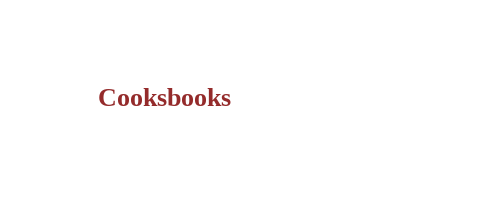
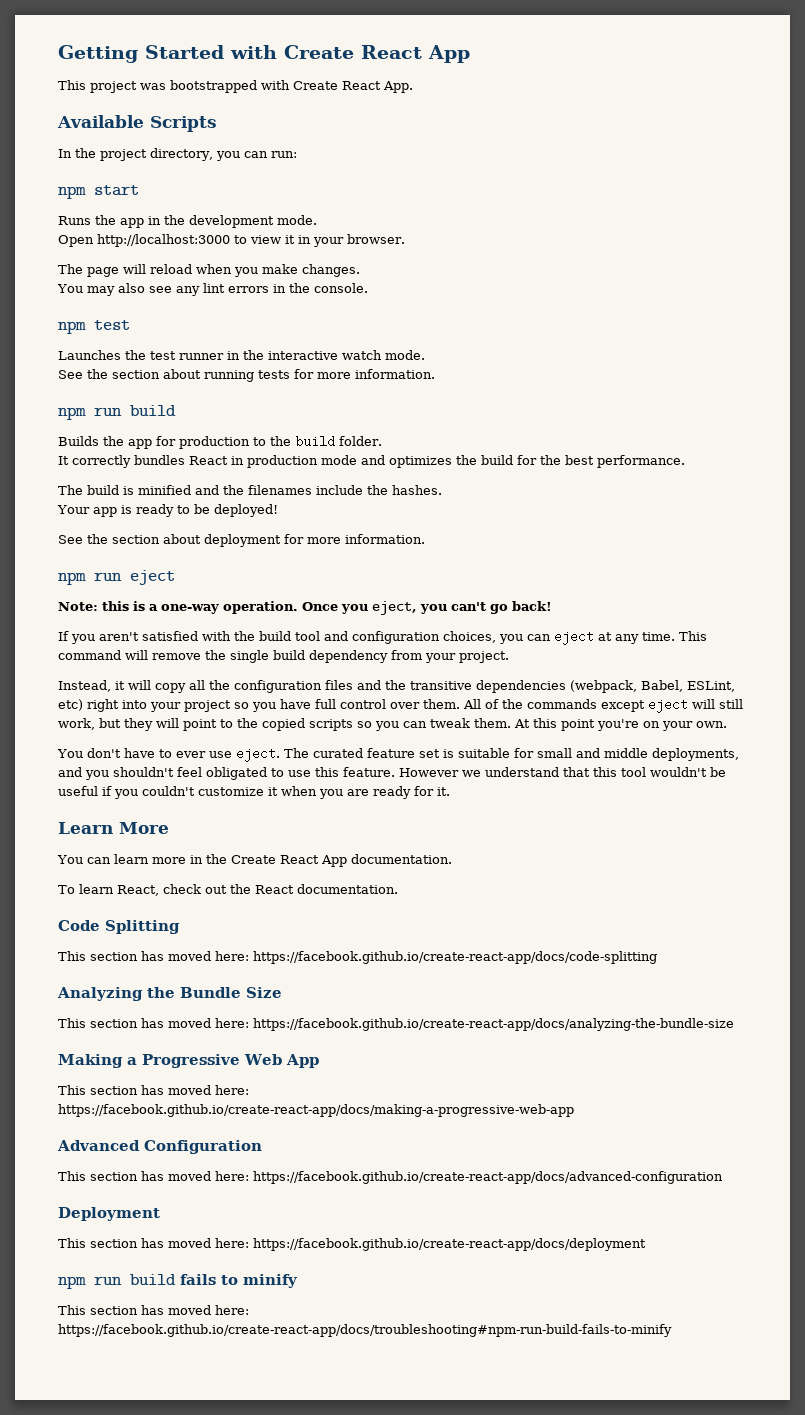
- Cooksbooks
+ Getting Started with Create React App
+ This project was bootstrapped with Create React App.
+ Available Scripts
+ In the project directory, you can run:
+ npm start
+ Runs the app in the development mode.
+ Open http://localhost:3000 to view it in your browser.
+ The page will reload when you make changes.
+ You may also see any lint errors in the console.
+ npm test
+ Launches the test runner in the interactive watch mode.
+ See the section about running tests for more information.
+ npm run build
+ Builds the app for production to the build folder.
+ It correctly bundles React in production mode and optimizes the build for the best performance.
+ The build is minified and the filenames include the hashes.
+ Your app is ready to be deployed!
+ See the section about deployment for more information.
+ npm run eject
+ Note: this is a one-way operation. Once you eject, you can't go back!
+ If you aren't satisfied with the build tool and configuration choices, you can eject at any time. This command will remove the single build dependency from your project.
+ Instead, it will copy all the configuration files and the transitive dependencies (webpack, Babel, ESLint, etc) right into your project so you have full control over them. All of the commands except eject will still work, but they will point to the copied scripts so you can tweak them. At this point you're on your own.
+ You don't have to ever use eject. The curated feature set is suitable for small and middle deployments, and you shouldn't feel obligated to use this feature. However we understand that this tool wouldn't be useful if you couldn't customize it when you are ready for it.
+ Learn More
+ You can learn more in the Create React App documentation.
+ To learn React, check out the React documentation.
+ Code Splitting
+ This section has moved here: https://facebook.github.io/create-react-app/docs/code-splitting
+ Analyzing the Bundle Size
+ This section has moved here: https://facebook.github.io/create-react-app/docs/analyzing-the-bundle-size
+ Making a Progressive Web App
+ This section has moved here: https://facebook.github.io/create-react-app/docs/making-a-progressive-web-app
+ Advanced Configuration
+ This section has moved here: https://facebook.github.io/create-react-app/docs/advanced-configuration
+ Deployment
+ This section has moved here: https://facebook.github.io/create-react-app/docs/deployment
+ npm run build fails to minify
+ This section has moved here: https://facebook.github.io/create-react-app/docs/troubleshooting#npm-run-build-fails-to-minify

